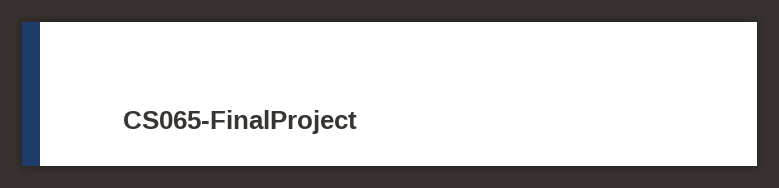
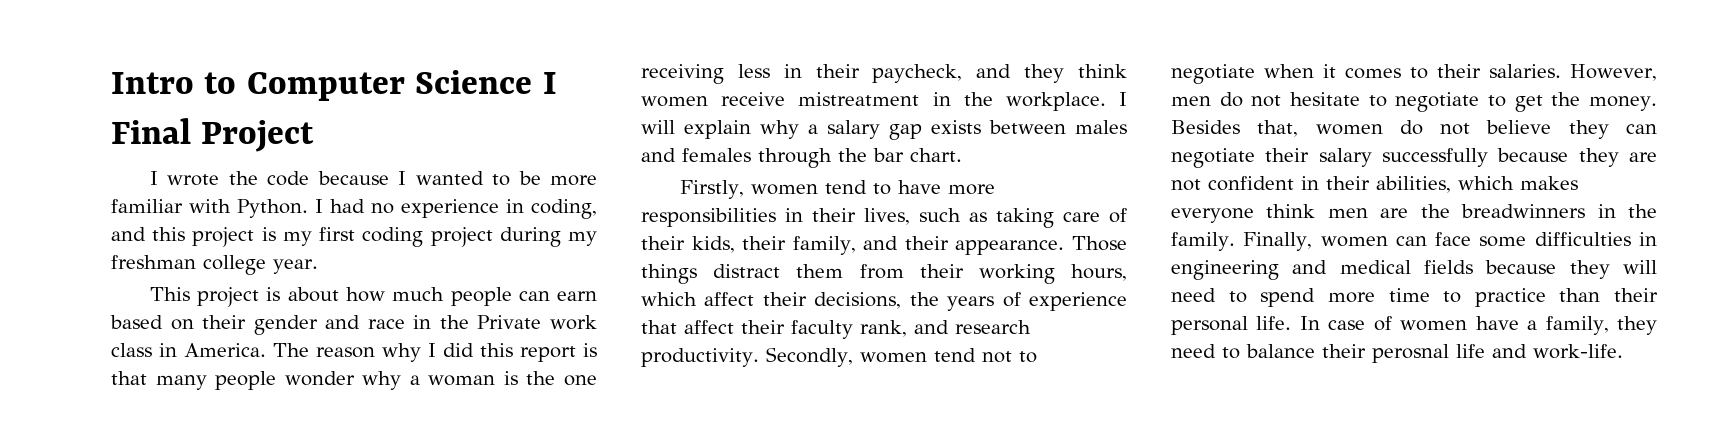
- CS065-FinalProject
+ Intro to Computer Science I Final Project
+ I wrote the code because I wanted to be more familiar with Python. I had no experience in coding, and this project is my first coding project during my freshman college year.
+ This project is about how much people can earn based on their gender and race in the Private work class in America. The reason why I did this report is that many people wonder why a woman is the one receiving less in their paycheck, and they think women receive mistreatment in the workplace. I will explain why a salary gap exists between males and females through the bar chart.
+ Firstly, women tend to have more responsibilities in their lives, such as taking care of their kids, their family, and their appearance. Those things distract them from their working hours, which affect their decisions, the years of experience that affect their faculty rank, and research productivity. Secondly, women tend not to negotiate when it comes to their salaries. However, men do not hesitate to negotiate to get the money. Besides that, women do not believe they can negotiate their salary successfully because they are not confident in their abilities, which makes everyone think men are the breadwinners in the family. Finally, women can face some difficulties in engineering and medical fields because they will need to spend more time to practice than their personal life. In case of women have a family, they need to balance their perosnal life and work-life.

